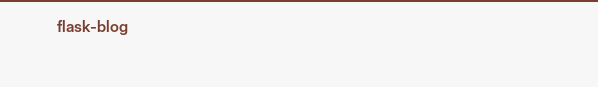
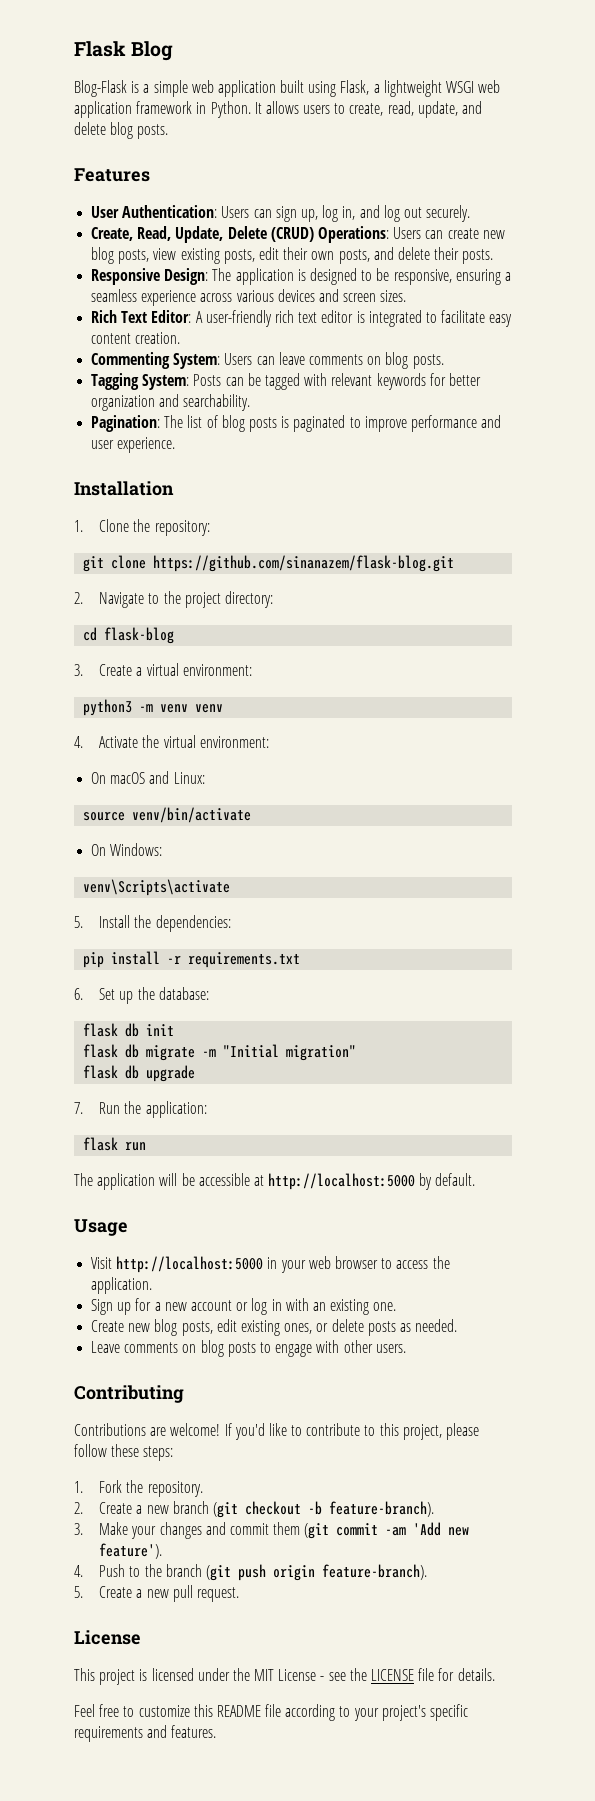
- flask-blog
+ Flask Blog
+ Blog-Flask is a simple web application built using Flask, a lightweight WSGI web application framework in Python. It allows users to create, read, update, and delete blog posts.
+ Features
+ User Authentication: Users can sign up, log in, and log out securely.
+ Create, Read, Update, Delete (CRUD) Operations: Users can create new blog posts, view existing posts, edit their own posts, and delete their posts.
+ Responsive Design: The application is designed to be responsive, ensuring a seamless experience across various devices and screen sizes.
+ Rich Text Editor: A user-friendly rich text editor is integrated to facilitate easy content creation.
+ Commenting System: Users can leave comments on blog posts.
+ Tagging System: Posts can be tagged with relevant keywords for better organization and searchability.
+ Pagination: The list of blog posts is paginated to improve performance and user experience.
+ Installation
+ 1. Clone the repository:
+ git clone https://github.com/sinanazem/flask-blog.git
+ 2. Navigate to the project directory:
+ cd flask-blog
+ 3. Create a virtual environment:
+ python3 -m venv venv
+ 4. Activate the virtual environment:
+ On macOS and Linux:
+ source venv/bin/activate
+ On Windows:
+ venv\Scripts\activate
+ 5. Install the dependencies:
+ pip install -r requirements.txt
+ 6. Set up the database:
+ flask db init
+ flask db migrate -m "Initial migration"
+ flask db upgrade
+ 7. Run the application:
+ flask run
+ The application will be accessible at http://localhost:5000 by default.
+ Usage
+ Visit http://localhost:5000 in your web browser to access the application.
+ Sign up for a new account or log in with an existing one.
+ Create new blog posts, edit existing ones, or delete posts as needed.
+ Leave comments on blog posts to engage with other users.
+ Contributing
+ Contributions are welcome! If you'd like to contribute to this project, please follow these steps:
+ 1. Fork the repository.
+ 2. Create a new branch (git checkout -b feature-branch).
+ 3. Make your changes and commit them (git commit -am 'Add new feature').
+ 4. Push to the branch (git push origin feature-branch).
+ 5. Create a new pull request.
+ License
+ This project is licensed under the MIT License - see the LICENSE file for details.
+ Feel free to customize this README file according to your project's specific requirements and features.

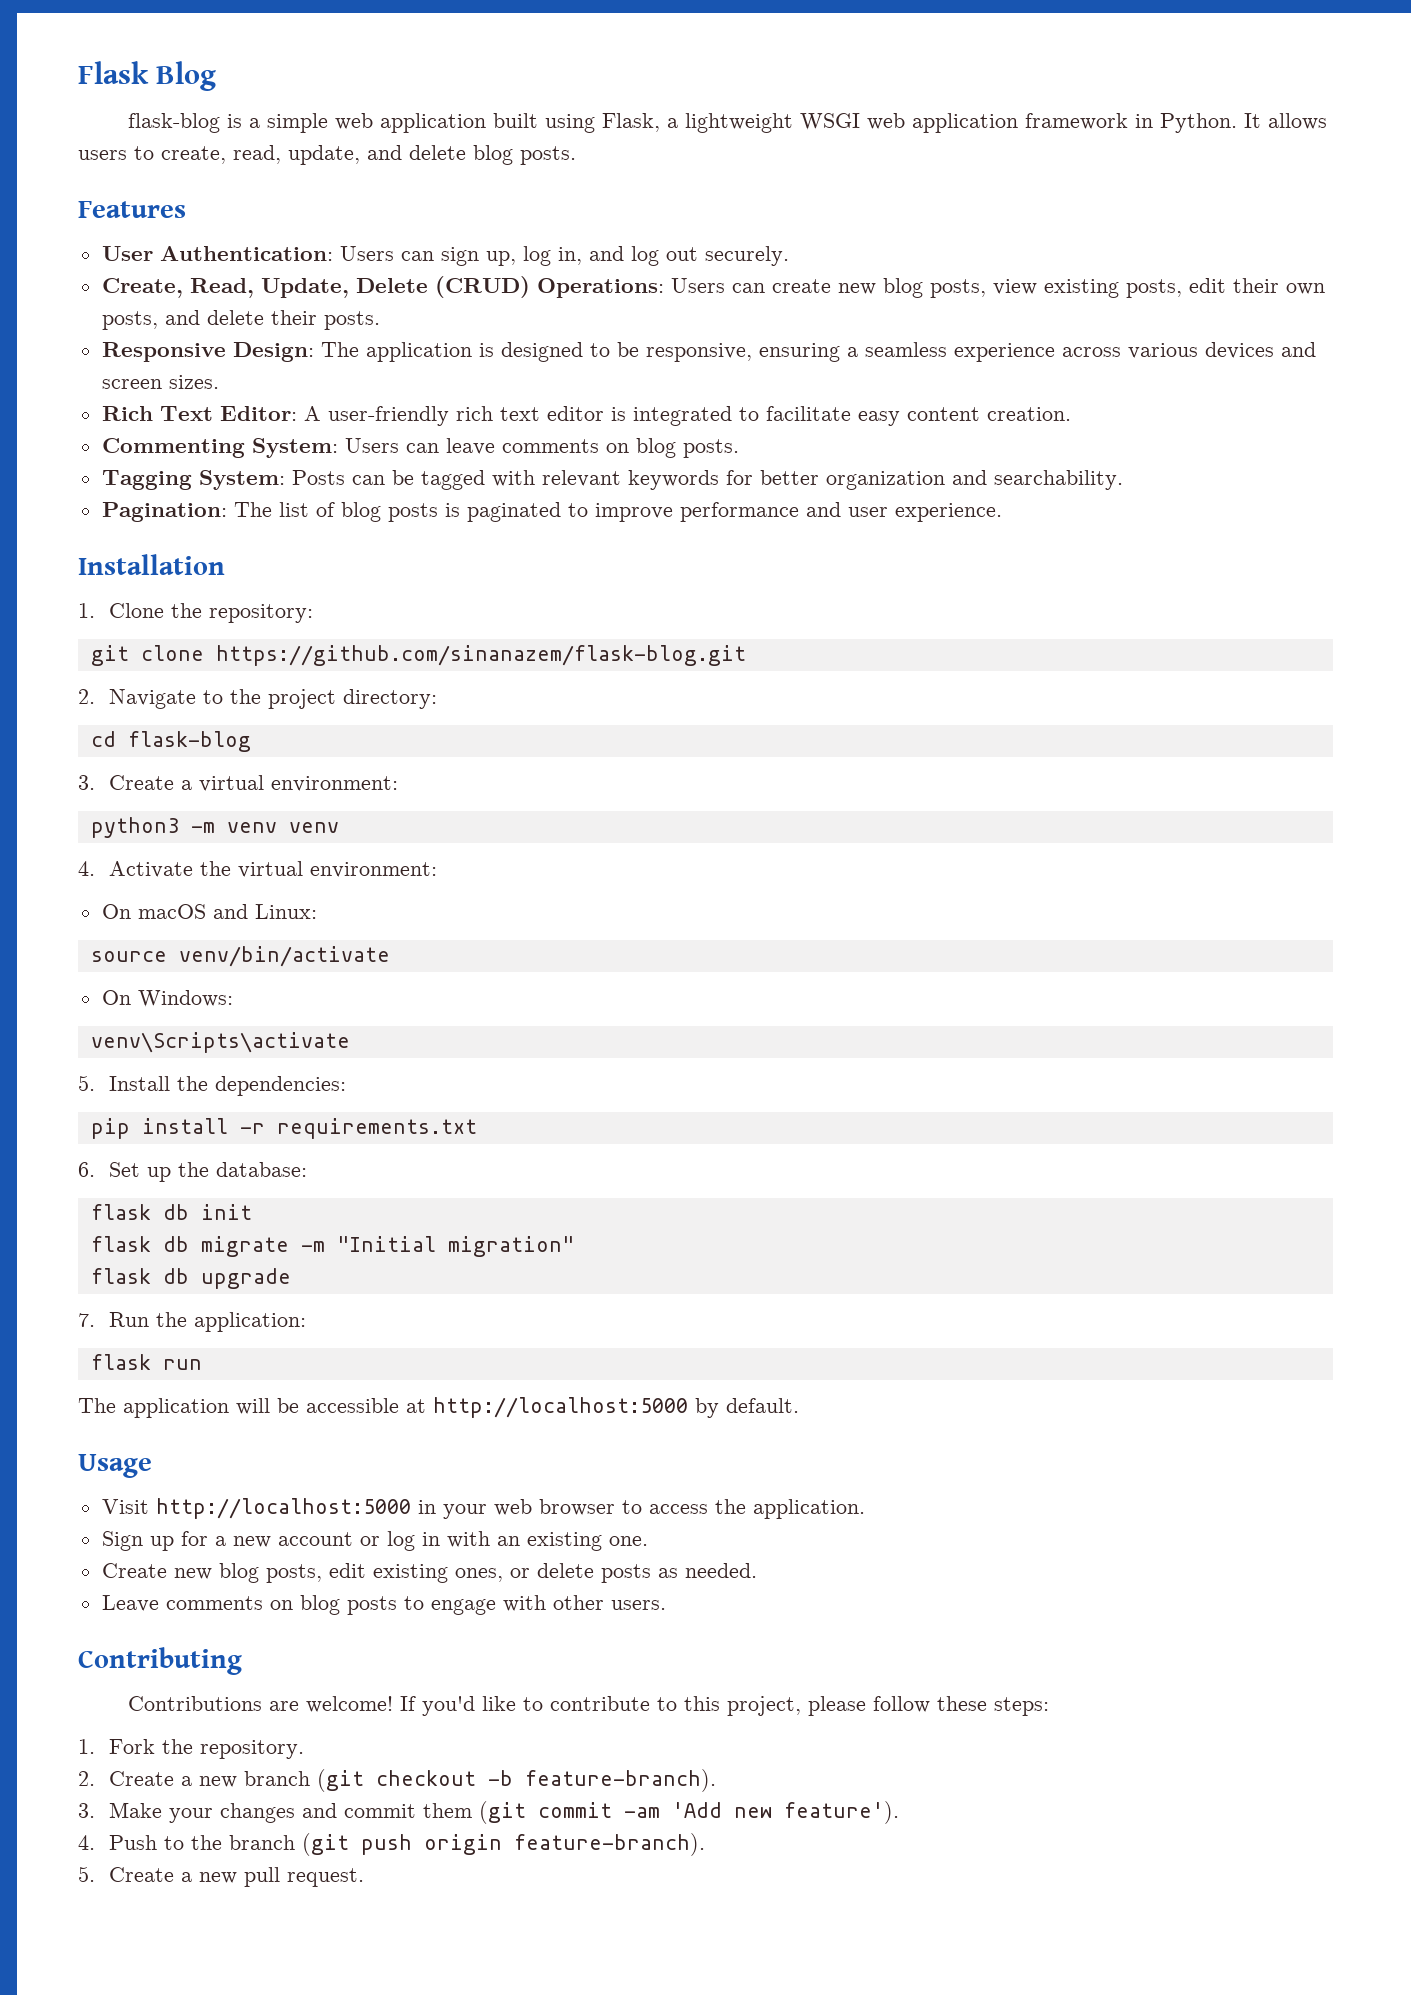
- Blog-Flask is a simple web application built using Flask, a lightweight WSGI web application framework in Python.
+ flask-blog is a simple web application built using Flask, a lightweight WSGI web application framework in Python.
  5. Create a new pull request.
- License
- This project is licensed under the MIT License - see the LICENSE file for details.
- Feel free to customize this README file according to your project's specific requirements and features.

